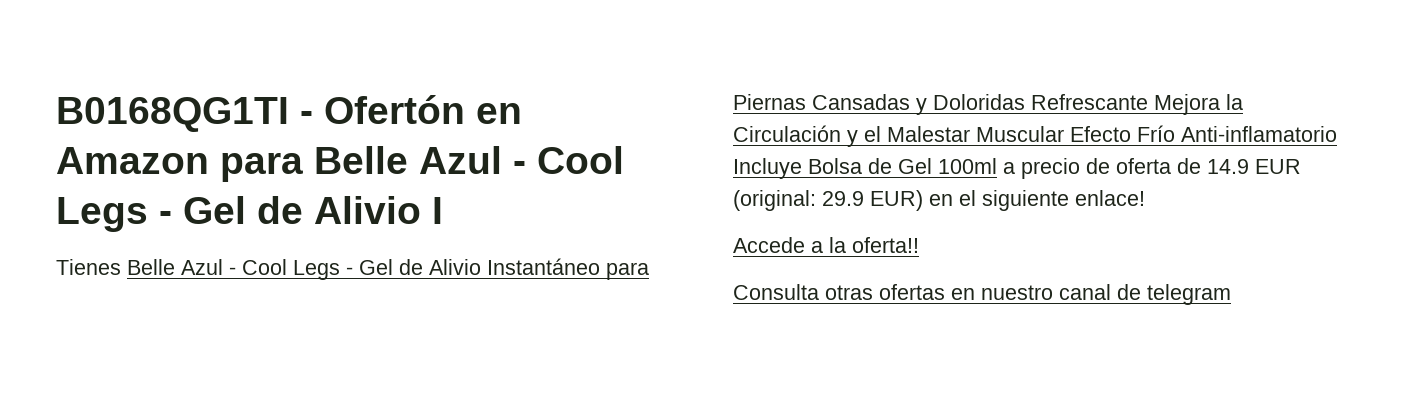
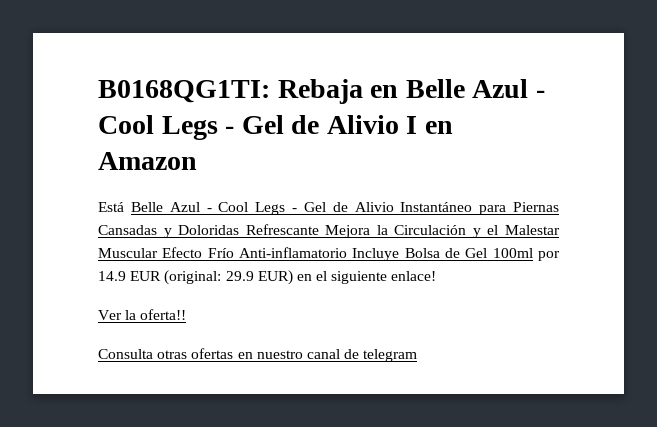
- B0168QG1TI - Ofertón en Amazon para Belle Azul - Cool Legs - Gel de Alivio I
- Tienes Belle Azul - Cool Legs - Gel de Alivio Instantáneo para Piernas Cansadas y Doloridas Refrescante Mejora la Circulación y el Malestar Muscular Efecto Frío Anti-inflamatorio Incluye Bolsa de Gel 100ml a precio de oferta de 14.9 EUR (original: 29.9 EUR) en el siguiente enlace!
+ B0168QG1TI: Rebaja en Belle Azul - Cool Legs - Gel de Alivio I en Amazon
+ Está Belle Azul - Cool Legs - Gel de Alivio Instantáneo para Piernas Cansadas y Doloridas Refrescante Mejora la Circulación y el Malestar Muscular Efecto Frío Anti-inflamatorio Incluye Bolsa de Gel 100ml por 14.9 EUR (original: 29.9 EUR) en el siguiente enlace!
- Accede a la oferta!!
+ Ver la oferta!!

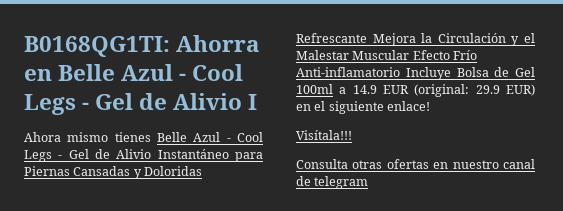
- B0168QG1TI: Rebaja en Belle Azul - Cool Legs - Gel de Alivio I en Amazon
- Está Belle Azul - Cool Legs - Gel de Alivio Instantáneo para Piernas Cansadas y Doloridas Refrescante Mejora la Circulación y el Malestar Muscular Efecto Frío Anti-inflamatorio Incluye Bolsa de Gel 100ml por 14.9 EUR (original: 29.9 EUR) en el siguiente enlace!
+ B0168QG1TI: Ahorra en Belle Azul - Cool Legs - Gel de Alivio I
+ Ahora mismo tienes Belle Azul - Cool Legs - Gel de Alivio Instantáneo para Piernas Cansadas y Doloridas Refrescante Mejora la Circulación y el Malestar Muscular Efecto Frío Anti-inflamatorio Incluye Bolsa de Gel 100ml a 14.9 EUR (original: 29.9 EUR) en el siguiente enlace!
- Ver la oferta!!
+ Visítala!!!

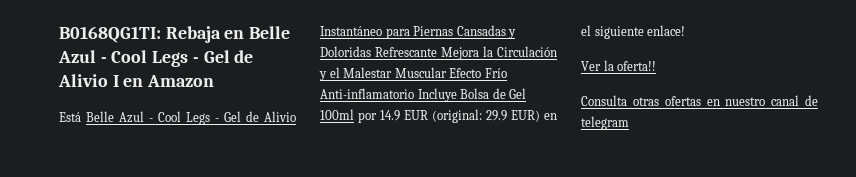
- B0168QG1TI: Ahorra en Belle Azul - Cool Legs - Gel de Alivio I
- Ahora mismo tienes Belle Azul - Cool Legs - Gel de Alivio Instantáneo para Piernas Cansadas y Doloridas Refrescante Mejora la Circulación y el Malestar Muscular Efecto Frío Anti-inflamatorio Incluye Bolsa de Gel 100ml a 14.9 EUR (original: 29.9 EUR) en el siguiente enlace!
+ B0168QG1TI: Rebaja en Belle Azul - Cool Legs - Gel de Alivio I en Amazon
+ Está Belle Azul - Cool Legs - Gel de Alivio Instantáneo para Piernas Cansadas y Doloridas Refrescante Mejora la Circulación y el Malestar Muscular Efecto Frío Anti-inflamatorio Incluye Bolsa de Gel 100ml por 14.9 EUR (original: 29.9 EUR) en el siguiente enlace!
- Visítala!!!
+ Ver la oferta!!

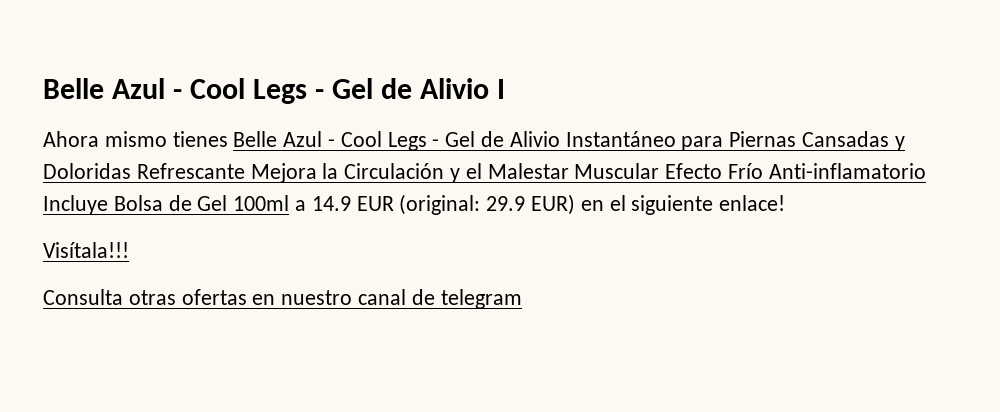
- B0168QG1TI: Rebaja en Belle Azul - Cool Legs - Gel de Alivio I en Amazon
- Está Belle Azul - Cool Legs - Gel de Alivio Instantáneo para Piernas Cansadas y Doloridas Refrescante Mejora la Circulación y el Malestar Muscular Efecto Frío Anti-inflamatorio Incluye Bolsa de Gel 100ml por 14.9 EUR (original: 29.9 EUR) en el siguiente enlace!
+ Belle Azul - Cool Legs - Gel de Alivio I
+ Ahora mismo tienes Belle Azul - Cool Legs - Gel de Alivio Instantáneo para Piernas Cansadas y Doloridas Refrescante Mejora la Circulación y el Malestar Muscular Efecto Frío Anti-inflamatorio Incluye Bolsa de Gel 100ml a 14.9 EUR (original: 29.9 EUR) en el siguiente enlace!
- Ver la oferta!!
+ Visítala!!!

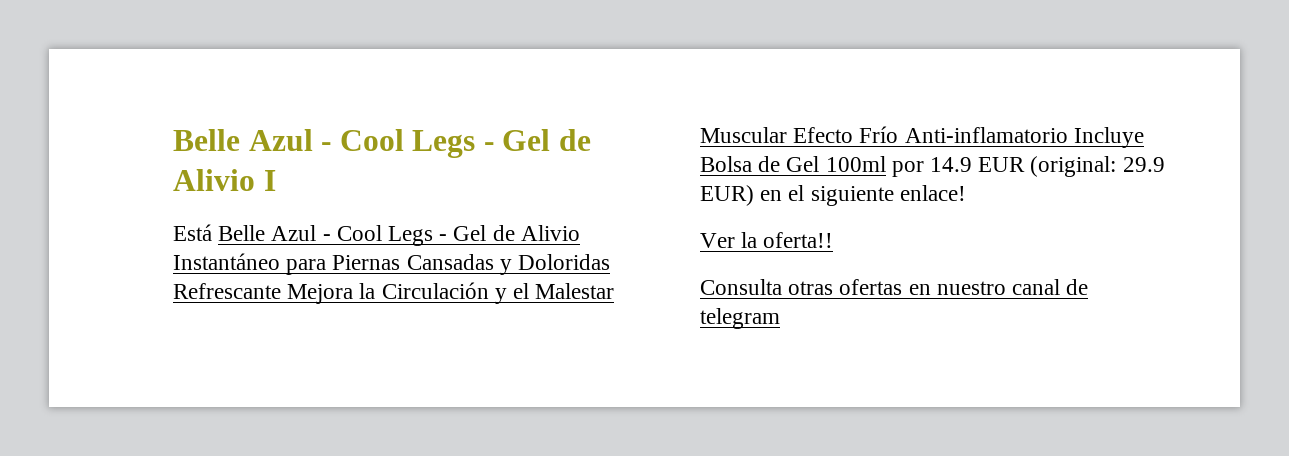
- Ahora mismo tienes Belle Azul - Cool Legs - Gel de Alivio Instantáneo para Piernas Cansadas y Doloridas Refrescante Mejora la Circulación y el Malestar Muscular Efecto Frío Anti-inflamatorio Incluye Bolsa de Gel 100ml a 14.9 EUR (original: 29.9 EUR) en el siguiente enlace!
+ Está Belle Azul - Cool Legs - Gel de Alivio Instantáneo para Piernas Cansadas y Doloridas Refrescante Mejora la Circulación y el Malestar Muscular Efecto Frío Anti-inflamatorio Incluye Bolsa de Gel 100ml por 14.9 EUR (original: 29.9 EUR) en el siguiente enlace!
- Visítala!!!
+ Ver la oferta!!

